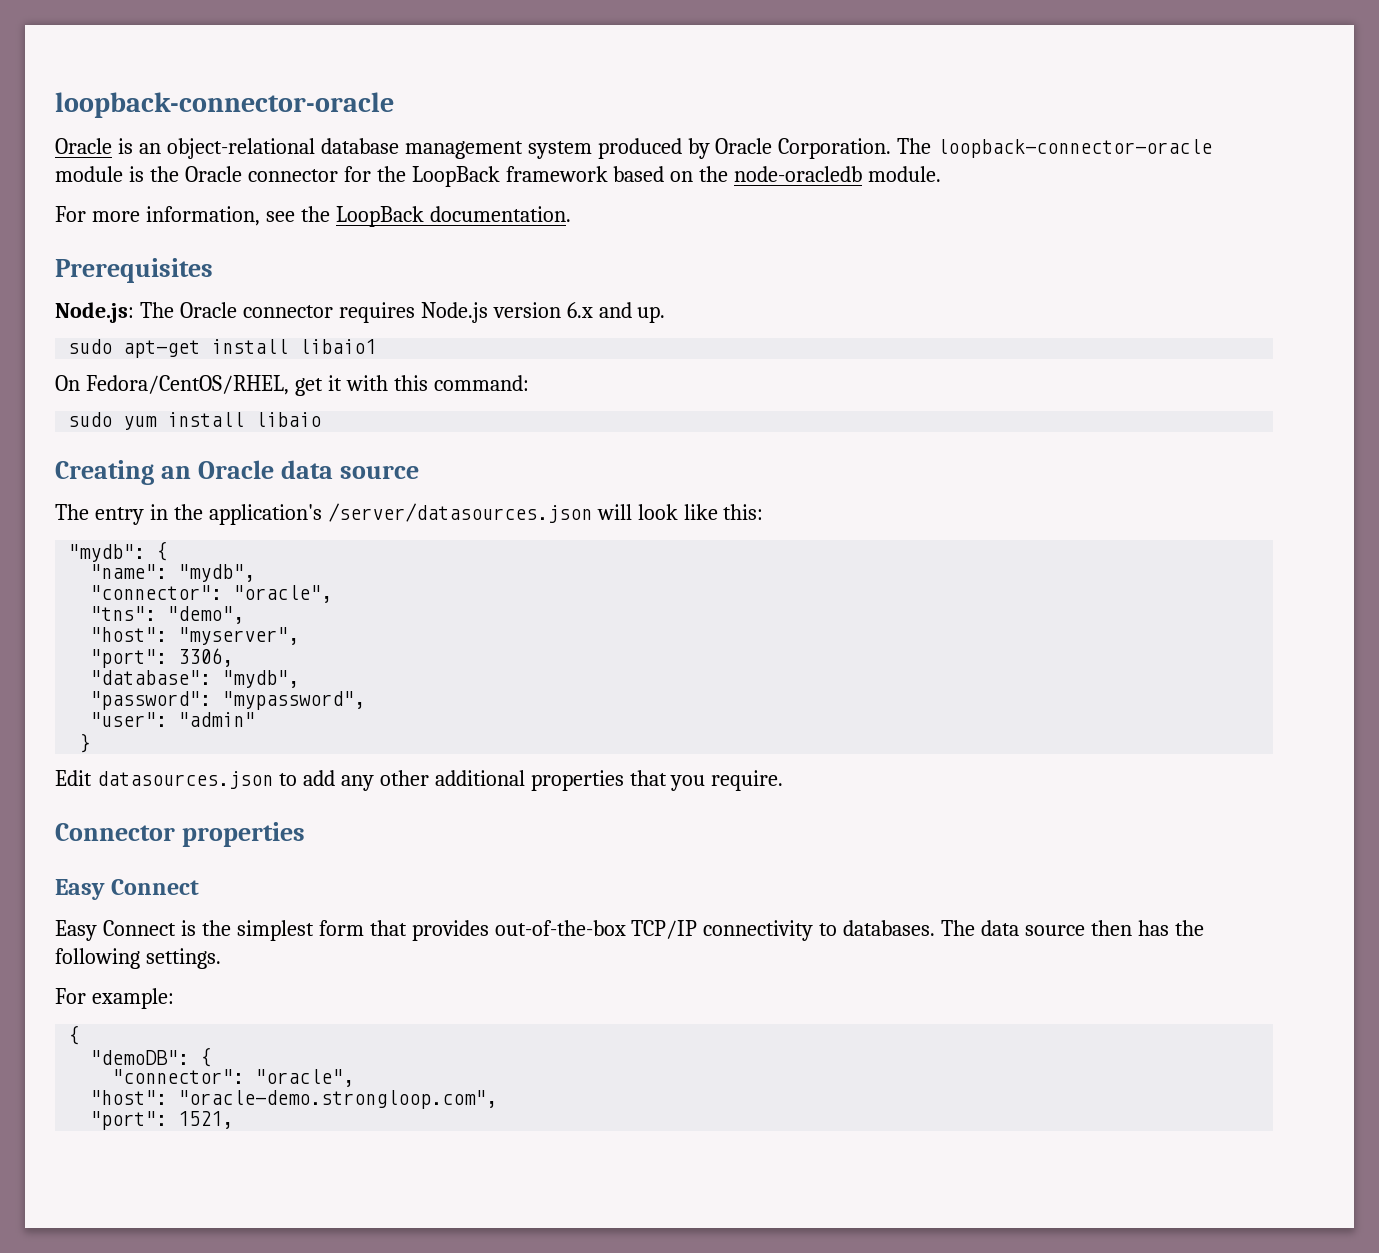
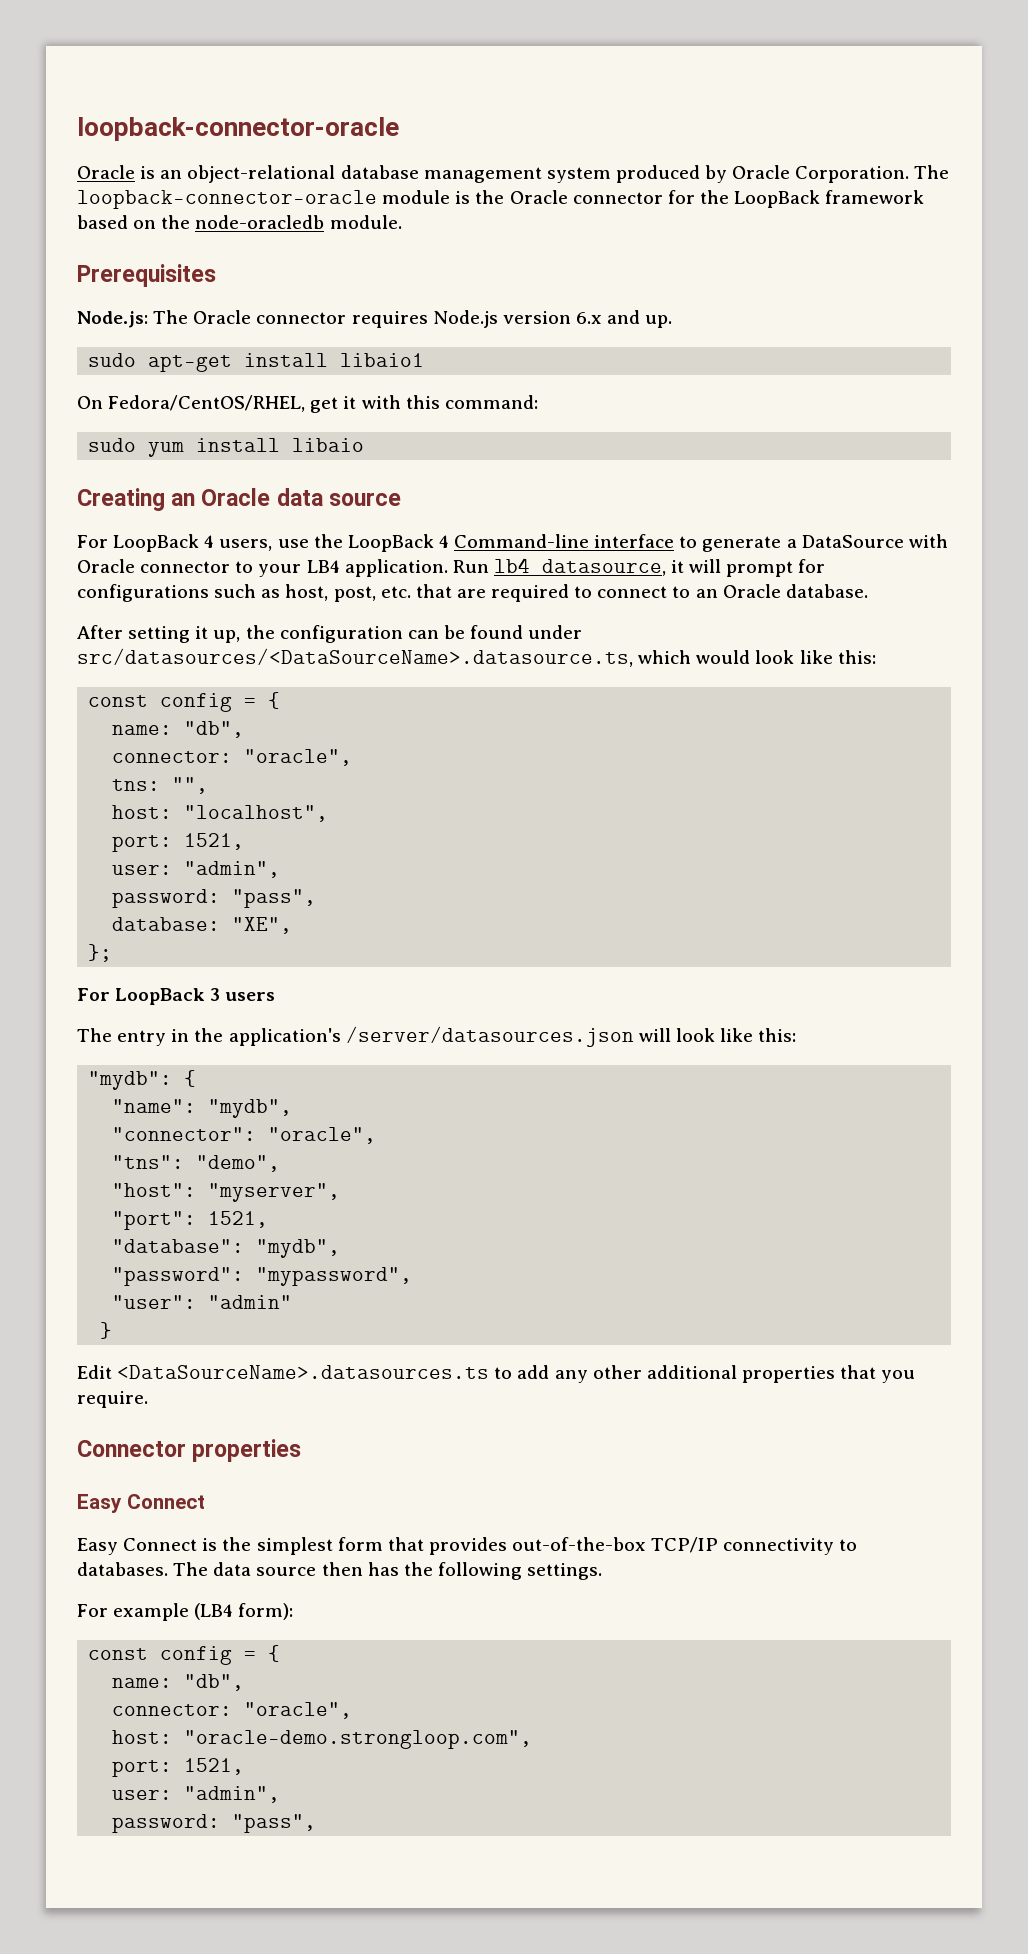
- For more information, see the LoopBack documentation.
+ For LoopBack 4 users, use the LoopBack 4 Command-line interface to generate a DataSource with Oracle connector to your LB4 application. Run lb4 datasource, it will prompt for configurations such as host, post, etc. that are required to connect to an Oracle database.
+ After setting it up, the configuration can be found under src/datasources/<DataSourceName>.datasource.ts, which would look like this:
+ const config = {
+ name: "db",
+ connector: "oracle",
+ tns: "",
+ host: "localhost",
+ port: 1521,
+ user: "admin",
+ password: "pass",
+ database: "XE",
+ };
+ For LoopBack 3 users
- "port": 3306,
+ "port": 1521,
- Edit datasources.json to add any other additional properties that you require.
+ Edit <DataSourceName>.datasources.ts to add any other additional properties that you require.
- For example:
- {
- "demoDB": {
- "connector": "oracle",
- "host": "oracle-demo.strongloop.com",
- "port": 1521,
+ For example (LB4 form):
+ const config = {
+ name: "db",
+ connector: "oracle",
+ host: "oracle-demo.strongloop.com",
+ port: 1521,
+ user: "admin",
+ password: "pass",

